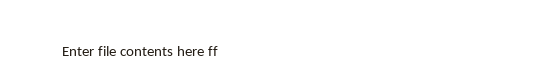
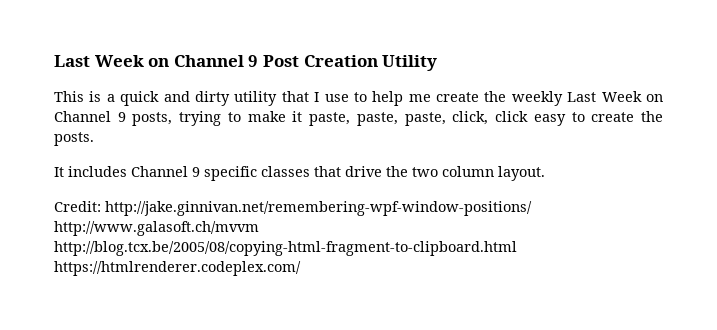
- Enter file contents here ff
+ Last Week on Channel 9 Post Creation Utility
+ This is a quick and dirty utility that I use to help me create the weekly Last Week on Channel 9 posts, trying to make it paste, paste, paste, click, click easy to create the posts.
+ It includes Channel 9 specific classes that drive the two column layout.
+ Credit: http://jake.ginnivan.net/remembering-wpf-window-positions/ http://www.galasoft.ch/mvvm http://blog.tcx.be/2005/08/copying-html-fragment-to-clipboard.html https://htmlrenderer.codeplex.com/

